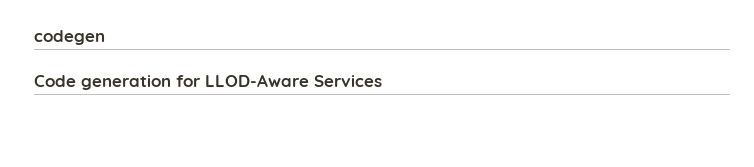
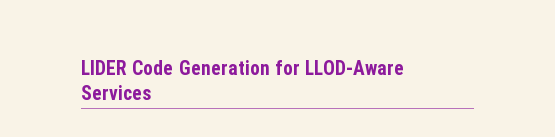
- codegen
- Code generation for LLOD-Aware Services
+ LIDER Code Generation for LLOD-Aware Services

